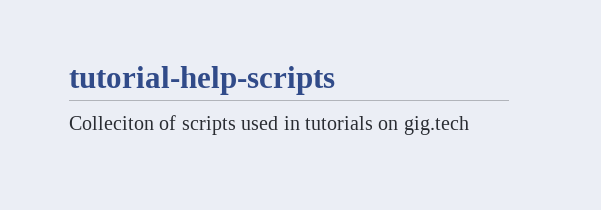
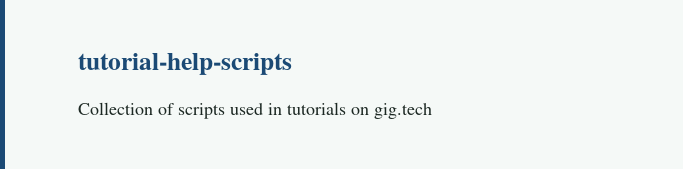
- Colleciton of scripts used in tutorials on gig.tech
+ Collection of scripts used in tutorials on gig.tech

